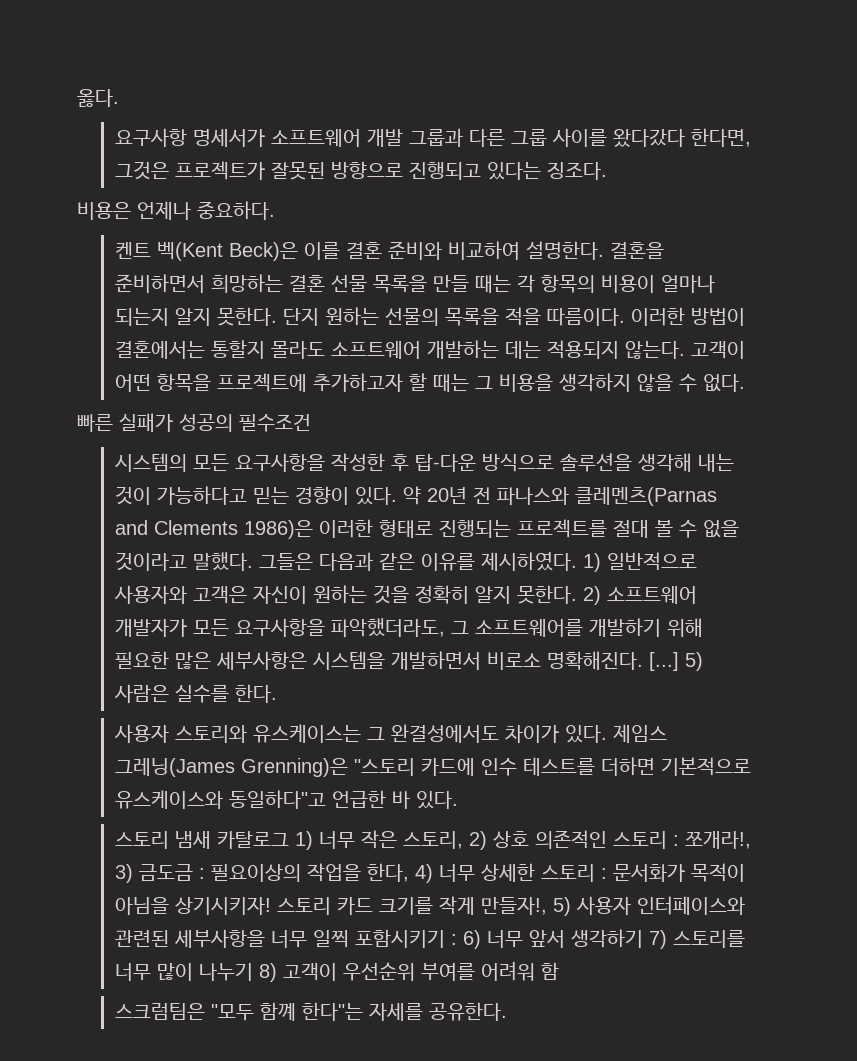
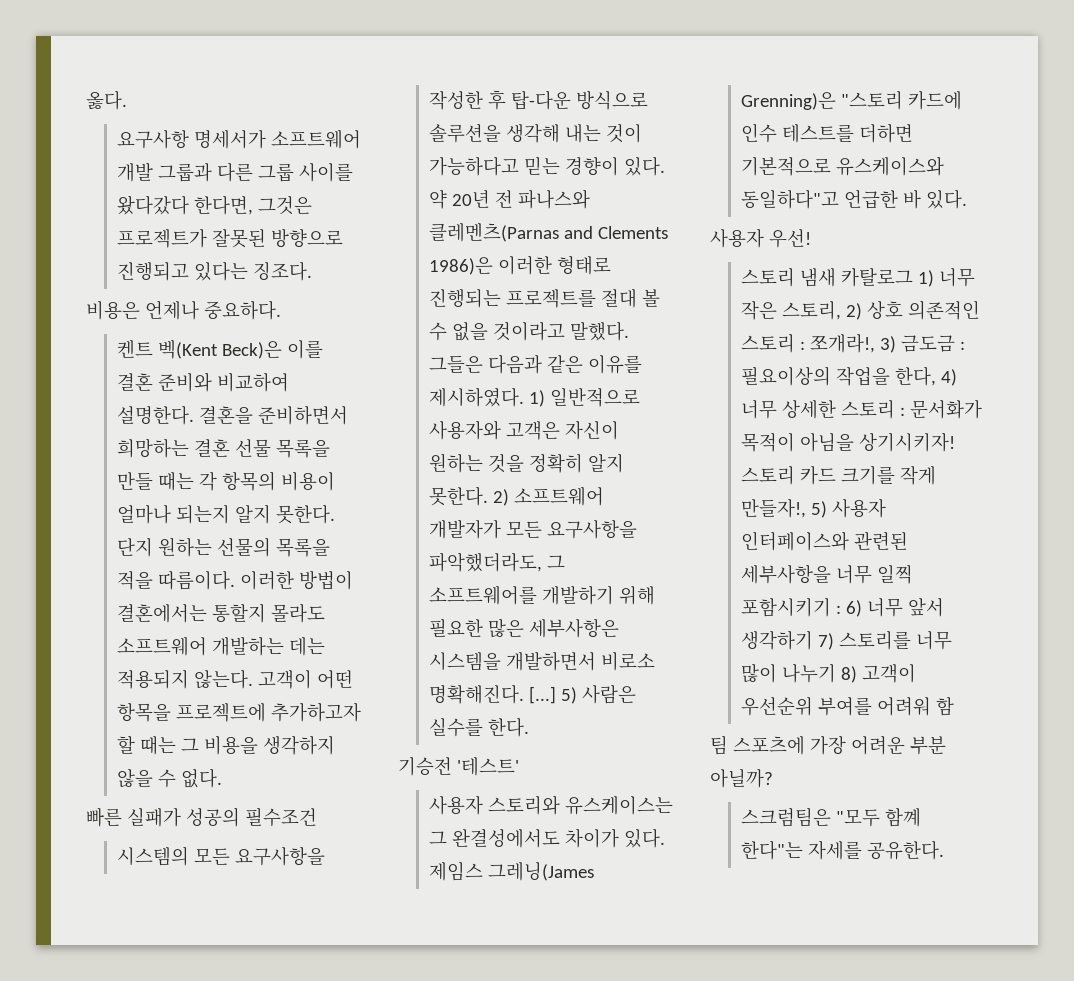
+ 기승전 '테스트'
+ 사용자 우선!
+ 팀 스포츠에 가장 어려운 부분 아닐까?

